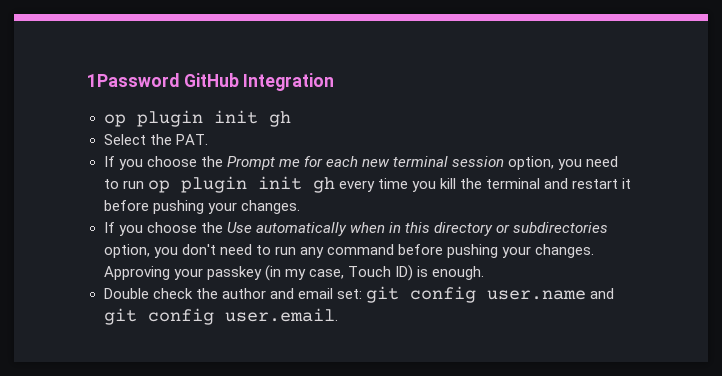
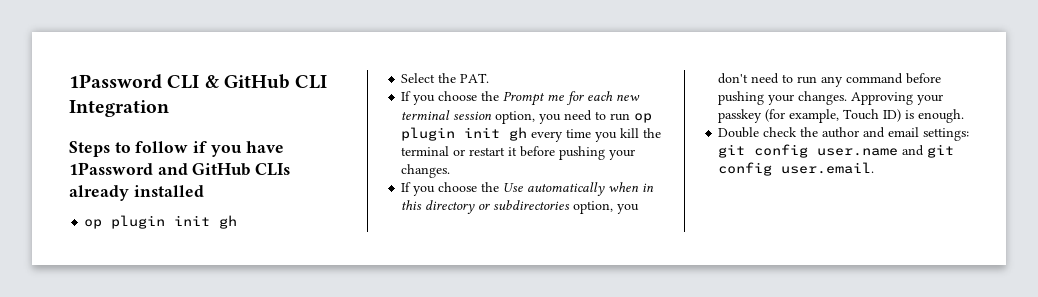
- 1Password GitHub Integration
+ 1Password CLI & GitHub CLI Integration
+ Steps to follow if you have 1Password and GitHub CLIs already installed
- If you choose the Prompt me for each new terminal session option, you need to run op plugin init gh every time you kill the terminal and restart it before pushing your changes.
+ If you choose the Prompt me for each new terminal session option, you need to run op plugin init gh every time you kill the terminal or restart it before pushing your changes.
- Approving your passkey (in my case, Touch ID) is enough.
+ Approving your passkey (for example, Touch ID) is enough.
- Double check the author and email set: git config user.name and git config user.email.
+ Double check the author and email settings: git config user.name and git config user.email.

